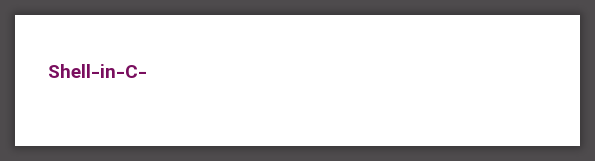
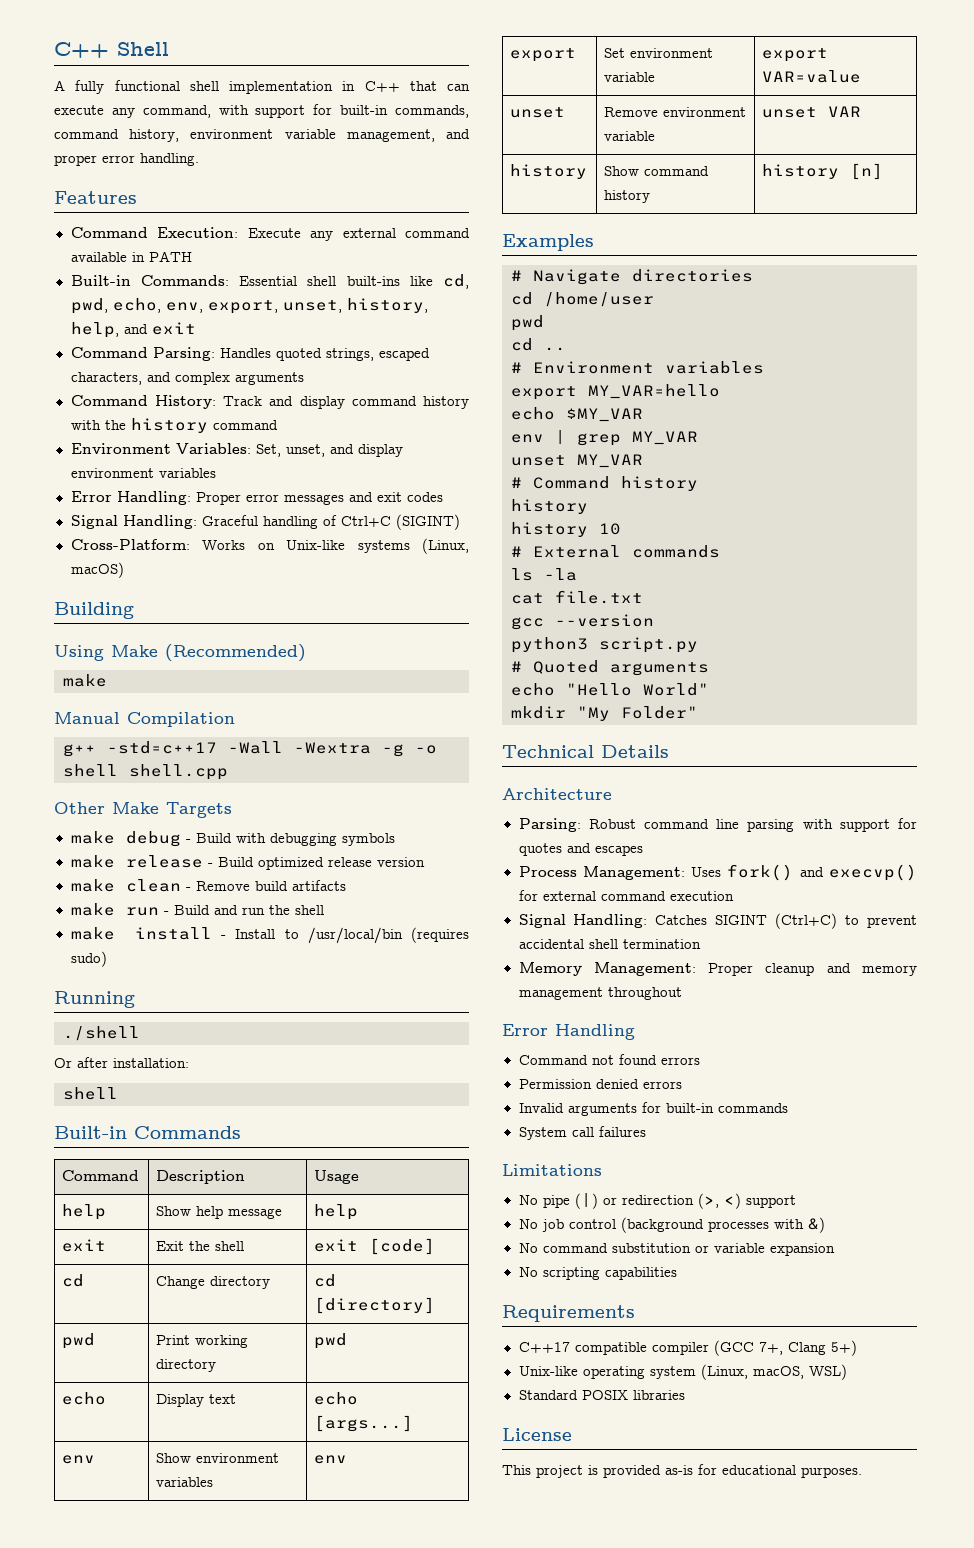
- Shell-in-C-
+ C++ Shell
+ A fully functional shell implementation in C++ that can execute any command, with support for built-in commands, command history, environment variable management, and proper error handling.
+ Features
+ Command Execution: Execute any external command available in PATH
+ Built-in Commands: Essential shell built-ins like cd, pwd, echo, env, export, unset, history, help, and exit
+ Command Parsing: Handles quoted strings, escaped characters, and complex arguments
+ Command History: Track and display command history with the history command
+ Environment Variables: Set, unset, and display environment variables
+ Error Handling: Proper error messages and exit codes
+ Signal Handling: Graceful handling of Ctrl+C (SIGINT)
+ Cross-Platform: Works on Unix-like systems (Linux, macOS)
+ Building
+ Using Make (Recommended)
+ make
+ Manual Compilation
+ g++ -std=c++17 -Wall -Wextra -g -o shell shell.cpp
+ Other Make Targets
+ make debug - Build with debugging symbols
+ make release - Build optimized release version
+ make clean - Remove build artifacts
+ make run - Build and run the shell
+ make install - Install to /usr/local/bin (requires sudo)
+ Running
+ ./shell
+ Or after installation:
+ shell
+ Built-in Commands
+ Command | Description | Usage
+ help | Show help message | help
+ exit | Exit the shell | exit [code]
+ cd | Change directory | cd [directory]
+ pwd | Print working directory | pwd
+ echo | Display text | echo [args...]
+ env | Show environment variables | env
+ export | Set environment variable | export VAR=value
+ unset | Remove environment variable | unset VAR
+ history | Show command history | history [n]
+ Examples
+ # Navigate directories
+ cd /home/user
+ pwd
+ cd ..
+ # Environment variables
+ export MY_VAR=hello
+ echo $MY_VAR
+ env | grep MY_VAR
+ unset MY_VAR
+ # Command history
+ history
+ history 10
+ # External commands
+ ls -la
+ cat file.txt
+ gcc --version
+ python3 script.py
+ # Quoted arguments
+ echo "Hello World"
+ mkdir "My Folder"
+ Technical Details
+ Architecture
+ Parsing: Robust command line parsing with support for quotes and escapes
+ Process Management: Uses fork() and execvp() for external command execution
+ Signal Handling: Catches SIGINT (Ctrl+C) to prevent accidental shell termination
+ Memory Management: Proper cleanup and memory management throughout
+ Error Handling
+ Command not found errors
+ Permission denied errors
+ Invalid arguments for built-in commands
+ System call failures
+ Limitations
+ No pipe (|) or redirection (>, <) support
+ No job control (background processes with &)
+ No command substitution or variable expansion
+ No scripting capabilities
+ Requirements
+ C++17 compatible compiler (GCC 7+, Clang 5+)
+ Unix-like operating system (Linux, macOS, WSL)
+ Standard POSIX libraries
+ License
+ This project is provided as-is for educational purposes.

